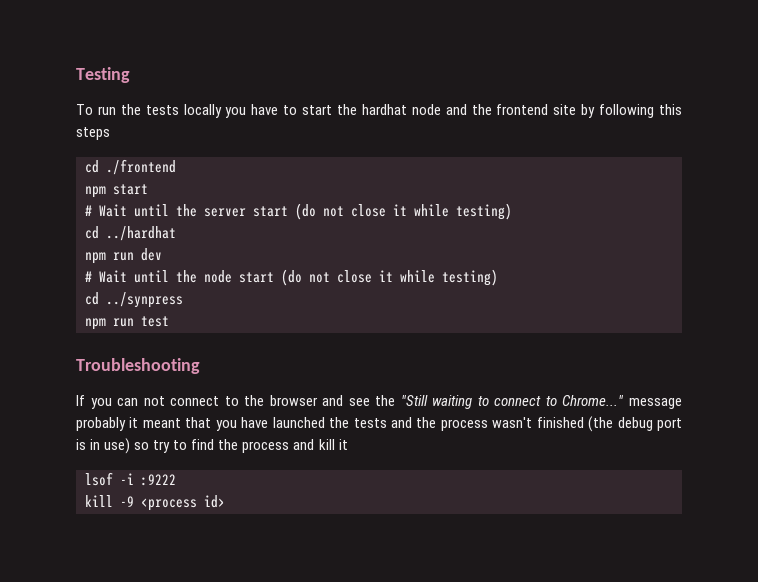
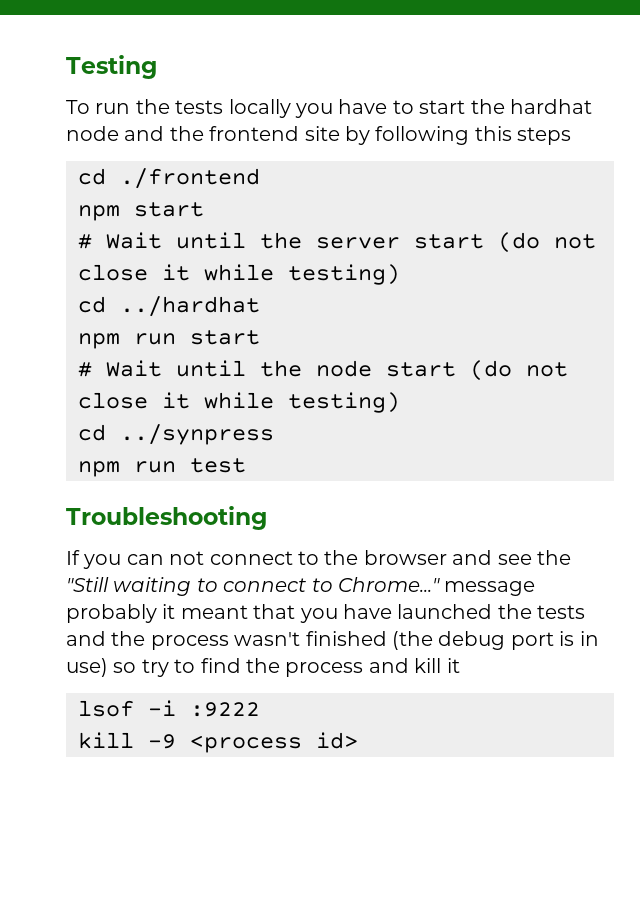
- npm run dev
+ npm run start

